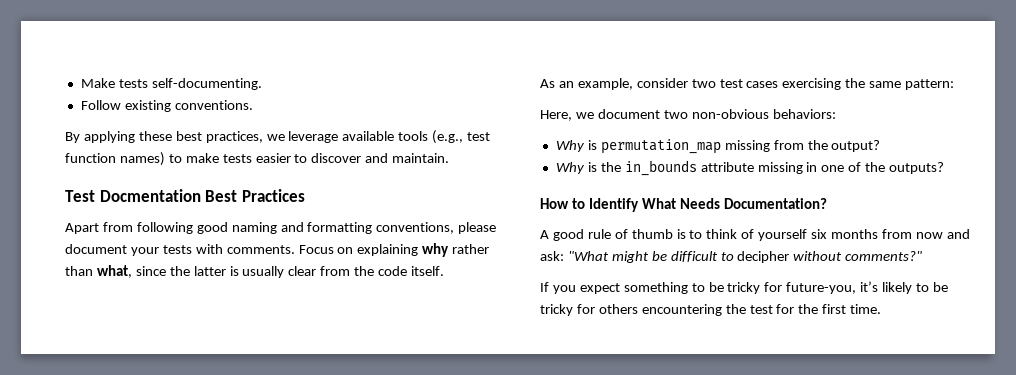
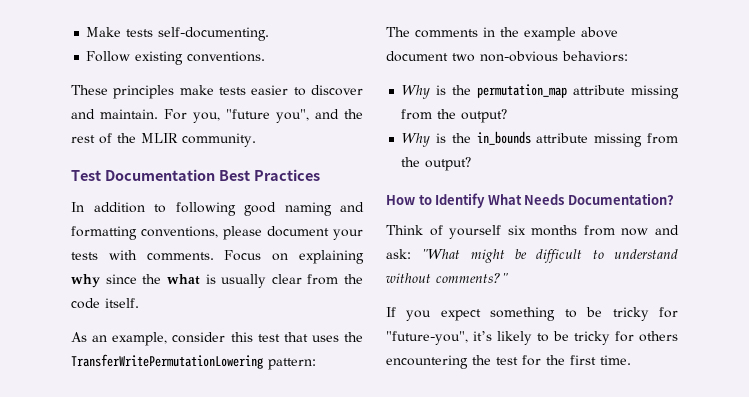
- By applying these best practices, we leverage available tools (e.g., test function names) to make tests easier to discover and maintain.
+ These principles make tests easier to discover and maintain. For you, "future you", and the rest of the MLIR community.
- Test Docmentation Best Practices
+ Test Documentation Best Practices
- Apart from following good naming and formatting conventions, please document your tests with comments.
+ In addition to following good naming and formatting conventions, please document your tests with comments.
- Focus on explaining why rather than what, since the latter is usually clear from the code itself.
+ Focus on explaining why since the what is usually clear from the code itself.
- As an example, consider two test cases exercising the same pattern:
- Here, we document two non-obvious behaviors:
+ As an example, consider this test that uses the TransferWritePermutationLowering pattern:
+ The comments in the example above document two non-obvious behaviors:
- Why is permutation_map missing from the output?
+ Why is the permutation_map attribute missing from the output?
- Why is the in_bounds attribute missing in one of the outputs?
+ Why is the in_bounds attribute missing from the output?
- A good rule of thumb is to think of yourself six months from now and ask: "What might be difficult to decipher without comments?"
+ Think of yourself six months from now and ask: "What might be difficult to understand without comments?"
- If you expect something to be tricky for future-you, it’s likely to be tricky for others encountering the test for the first time.
+ If you expect something to be tricky for "future-you", it’s likely to be tricky for others encountering the test for the first time.

